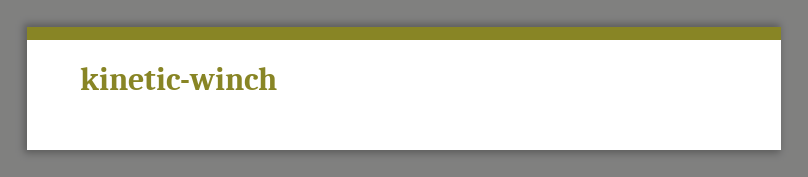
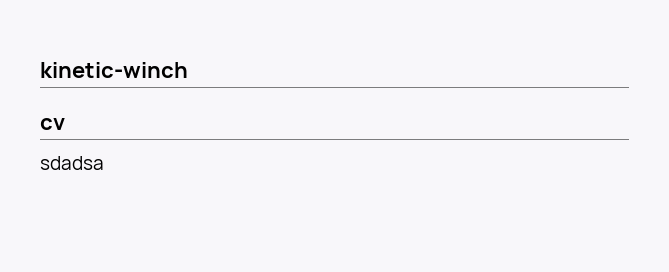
+ cv
+ sdadsa

